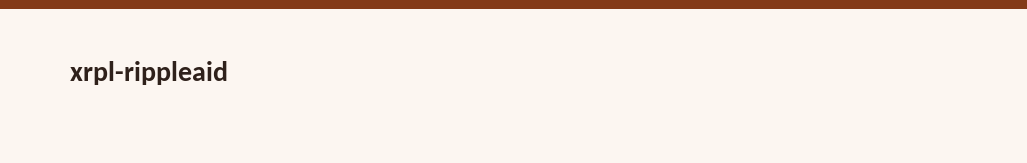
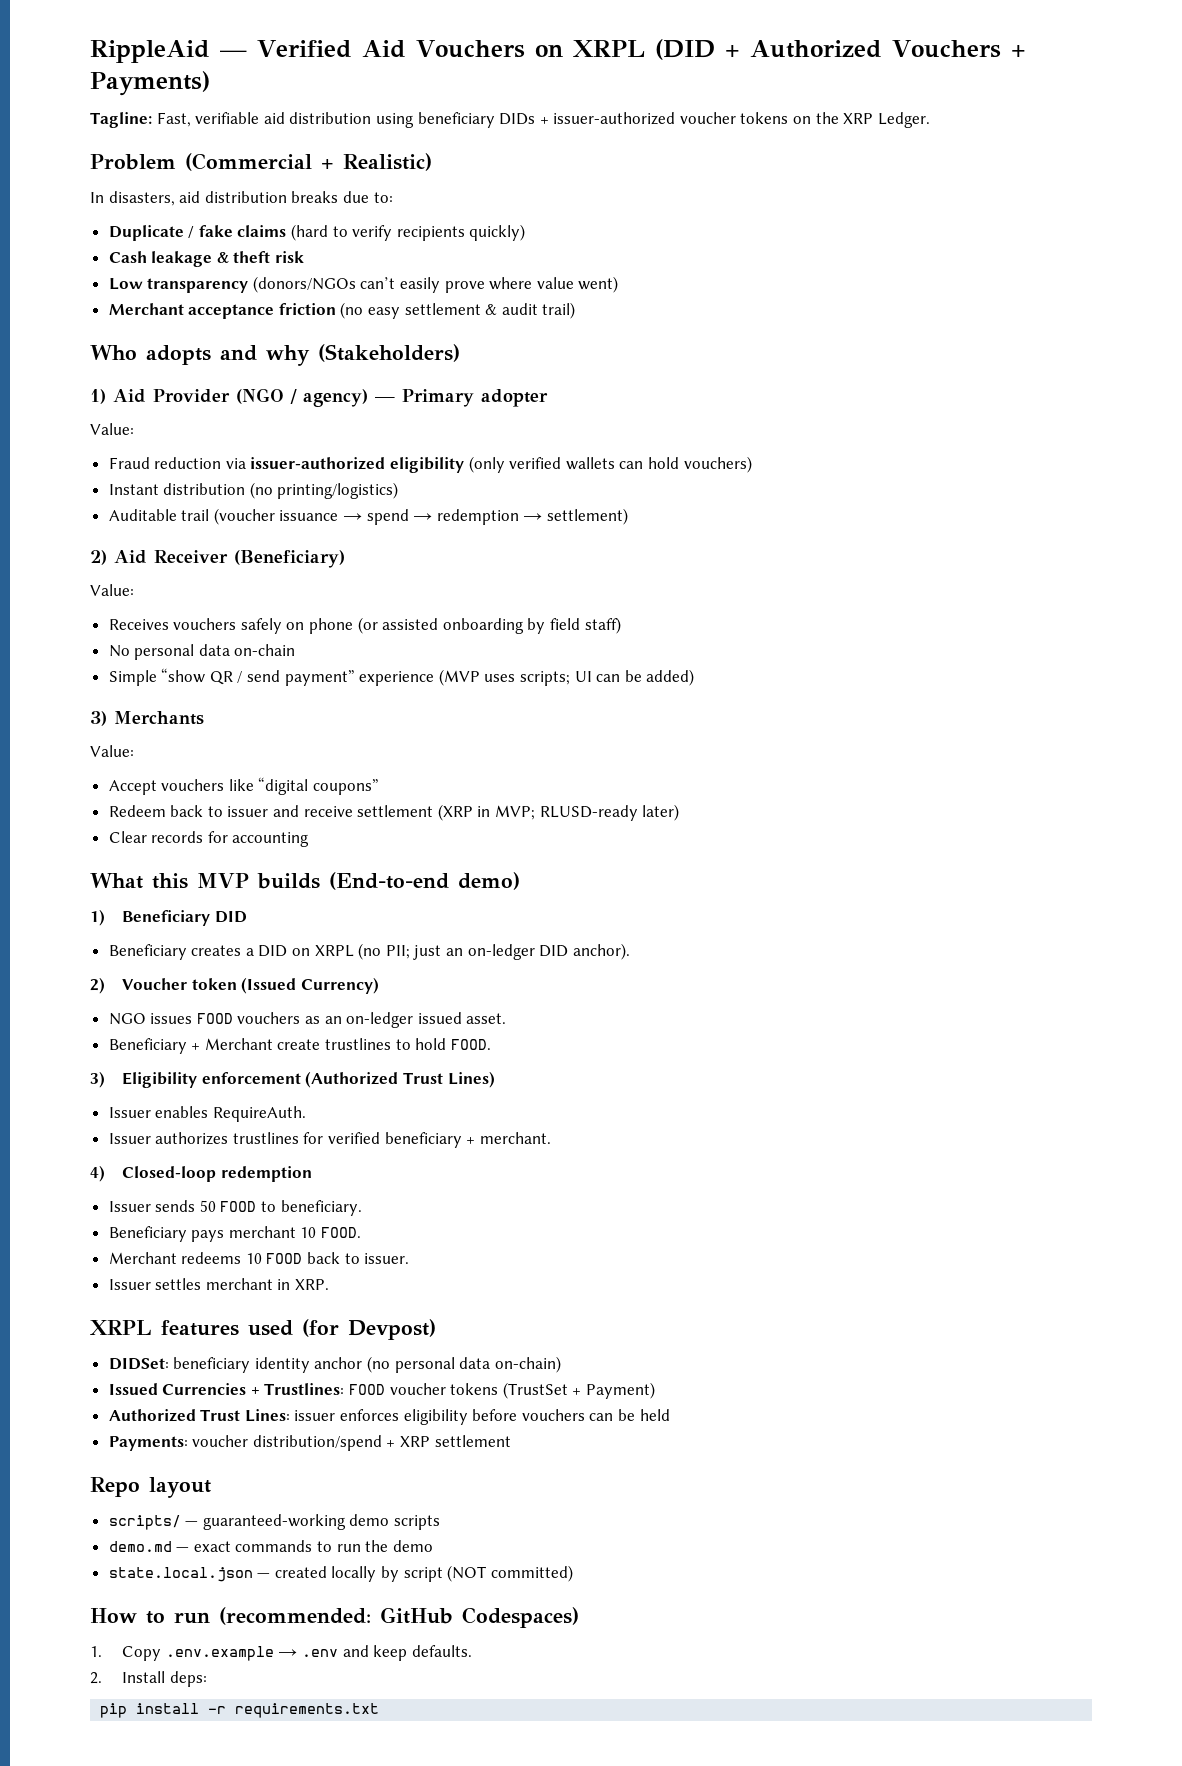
- xrpl-rippleaid
+ RippleAid — Verified Aid Vouchers on XRPL (DID + Authorized Vouchers + Payments)
+ Tagline: Fast, verifiable aid distribution using beneficiary DIDs + issuer-authorized voucher tokens on the XRP Ledger.
+ Problem (Commercial + Realistic)
+ In disasters, aid distribution breaks due to:
+ Duplicate / fake claims (hard to verify recipients quickly)
+ Cash leakage & theft risk
+ Low transparency (donors/NGOs can’t easily prove where value went)
+ Merchant acceptance friction (no easy settlement & audit trail)
+ Who adopts and why (Stakeholders)
+ 1) Aid Provider (NGO / agency) — Primary adopter
+ Value:
+ Fraud reduction via issuer-authorized eligibility (only verified wallets can hold vouchers)
+ Instant distribution (no printing/logistics)
+ Auditable trail (voucher issuance → spend → redemption → settlement)
+ 2) Aid Receiver (Beneficiary)
+ Value:
+ Receives vouchers safely on phone (or assisted onboarding by field staff)
+ No personal data on-chain
+ Simple “show QR / send payment” experience (MVP uses scripts; UI can be added)
+ 3) Merchants
+ Value:
+ Accept vouchers like “digital coupons”
+ Redeem back to issuer and receive settlement (XRP in MVP; RLUSD-ready later)
+ Clear records for accounting
+ What this MVP builds (End-to-end demo)
+ 1) Beneficiary DID
+ Beneficiary creates a DID on XRPL (no PII; just an on-ledger DID anchor).
+ 2) Voucher token (Issued Currency)
+ NGO issues FOOD vouchers as an on-ledger issued asset.
+ Beneficiary + Merchant create trustlines to hold FOOD.
+ 3) Eligibility enforcement (Authorized Trust Lines)
+ Issuer enables RequireAuth.
+ Issuer authorizes trustlines for verified beneficiary + merchant.
+ 4) Closed-loop redemption
+ Issuer sends 50 FOOD to beneficiary.
+ Beneficiary pays merchant 10 FOOD.
+ Merchant redeems 10 FOOD back to issuer.
+ Issuer settles merchant in XRP.
+ XRPL features used (for Devpost)
+ DIDSet: beneficiary identity anchor (no personal data on-chain)
+ Issued Currencies + Trustlines: FOOD voucher tokens (TrustSet + Payment)
+ Authorized Trust Lines: issuer enforces eligibility before vouchers can be held
+ Payments: voucher distribution/spend + XRP settlement
+ Repo layout
+ scripts/ — guaranteed-working demo scripts
+ demo.md — exact commands to run the demo
+ state.local.json — created locally by script (NOT committed)
+ How to run (recommended: GitHub Codespaces)
+ 1. Copy .env.example → .env and keep defaults.
+ 2. Install deps:
+ pip install -r requirements.txt

